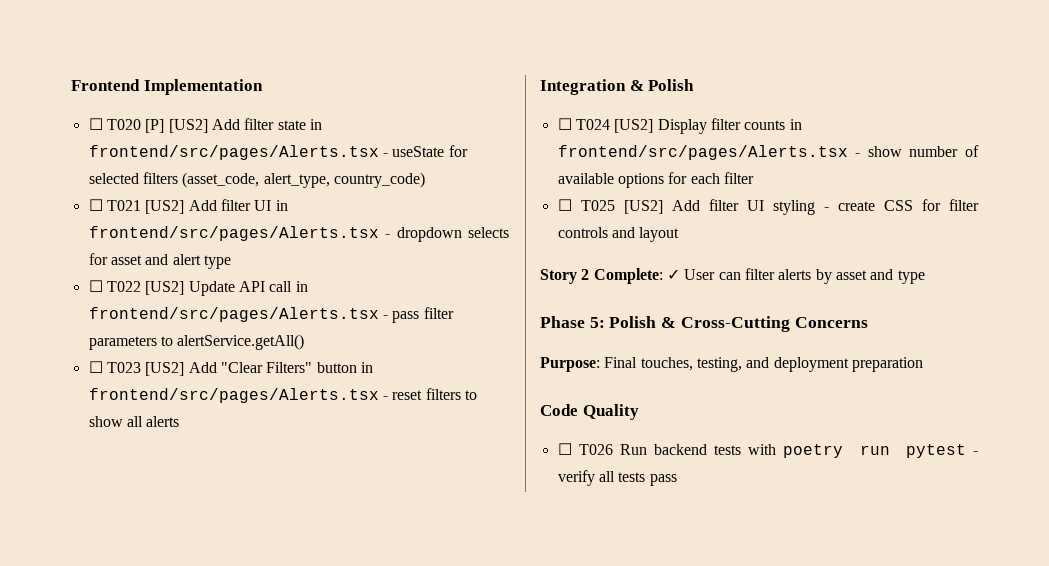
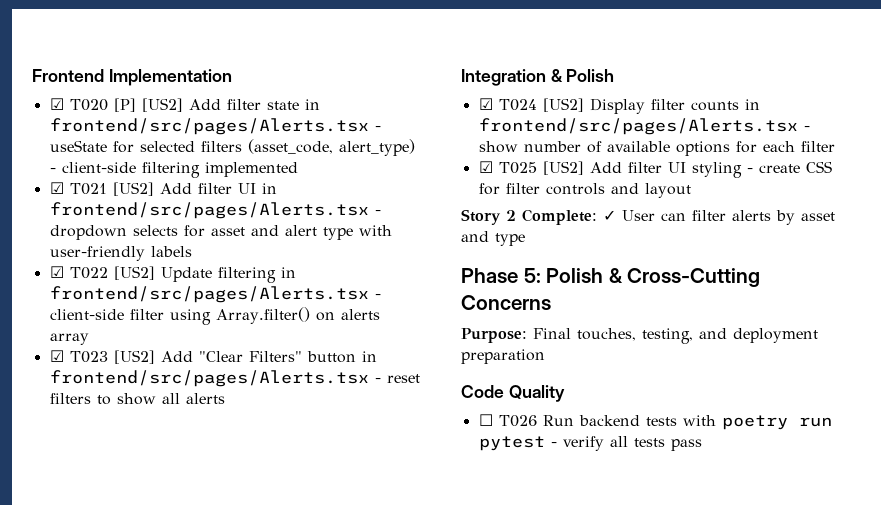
- ☐ T020 [P] [US2] Add filter state in frontend/src/pages/Alerts.tsx - useState for selected filters (asset_code, alert_type, country_code)
- ☐ T021 [US2] Add filter UI in frontend/src/pages/Alerts.tsx - dropdown selects for asset and alert type
- ☐ T022 [US2] Update API call in frontend/src/pages/Alerts.tsx - pass filter parameters to alertService.getAll()
- ☐ T023 [US2] Add "Clear Filters" button in frontend/src/pages/Alerts.tsx - reset filters to show all alerts
+ ☑ T020 [P] [US2] Add filter state in frontend/src/pages/Alerts.tsx - useState for selected filters (asset_code, alert_type) - client-side filtering implemented
+ ☑ T021 [US2] Add filter UI in frontend/src/pages/Alerts.tsx - dropdown selects for asset and alert type with user-friendly labels
+ ☑ T022 [US2] Update filtering in frontend/src/pages/Alerts.tsx - client-side filter using Array.filter() on alerts array
+ ☑ T023 [US2] Add "Clear Filters" button in frontend/src/pages/Alerts.tsx - reset filters to show all alerts
- ☐ T024 [US2] Display filter counts in frontend/src/pages/Alerts.tsx - show number of available options for each filter
+ ☑ T024 [US2] Display filter counts in frontend/src/pages/Alerts.tsx - show number of available options for each filter
- ☐ T025 [US2] Add filter UI styling - create CSS for filter controls and layout
+ ☑ T025 [US2] Add filter UI styling - create CSS for filter controls and layout

